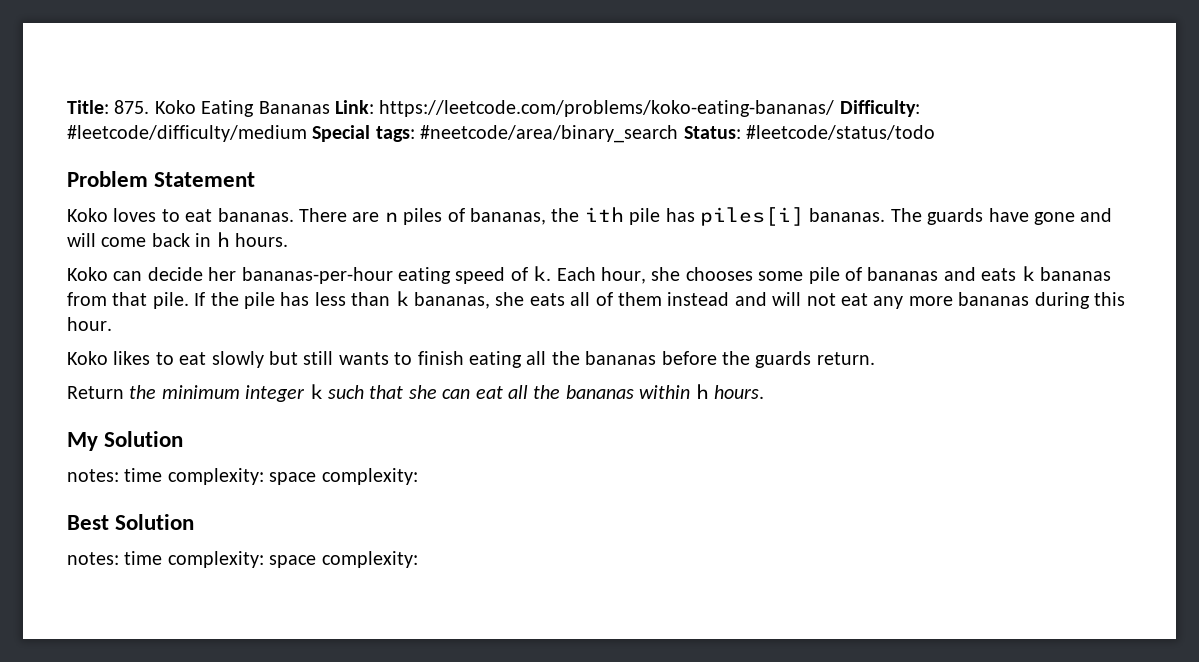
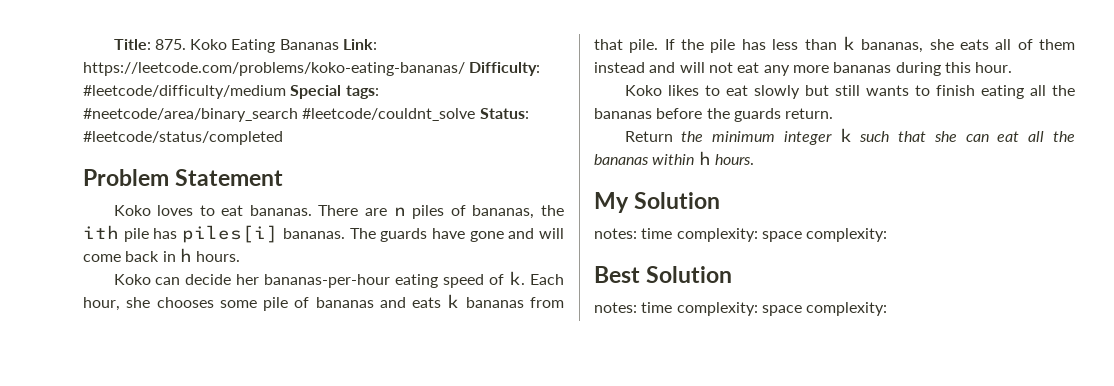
- Title: 875. Koko Eating Bananas Link: https://leetcode.com/problems/koko-eating-bananas/ Difficulty: #leetcode/difficulty/medium Special tags: #neetcode/area/binary_search Status: #leetcode/status/todo
+ Title: 875. Koko Eating Bananas Link: https://leetcode.com/problems/koko-eating-bananas/ Difficulty: #leetcode/difficulty/medium Special tags: #neetcode/area/binary_search #leetcode/couldnt_solve Status: #leetcode/status/completed

